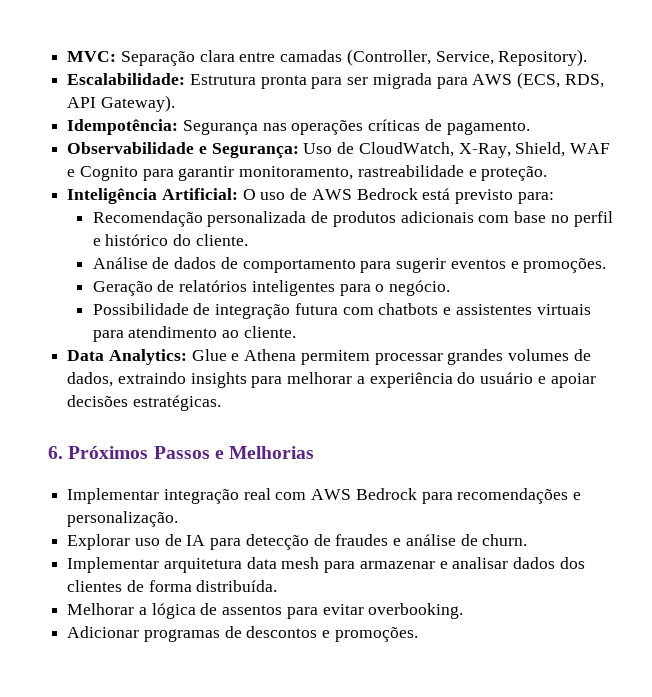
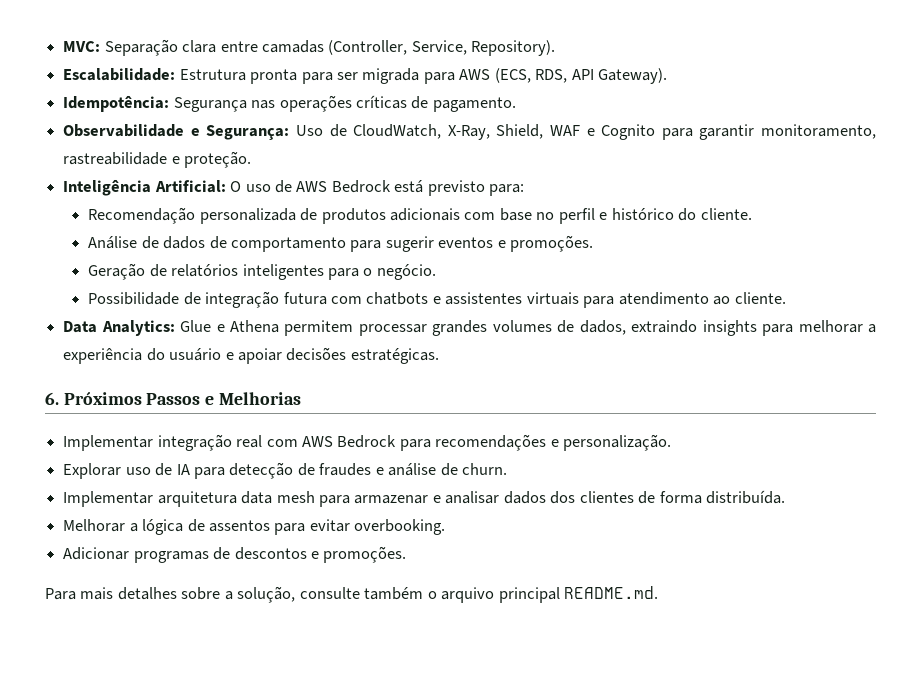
+ Para mais detalhes sobre a solução, consulte também o arquivo principal README.md.

